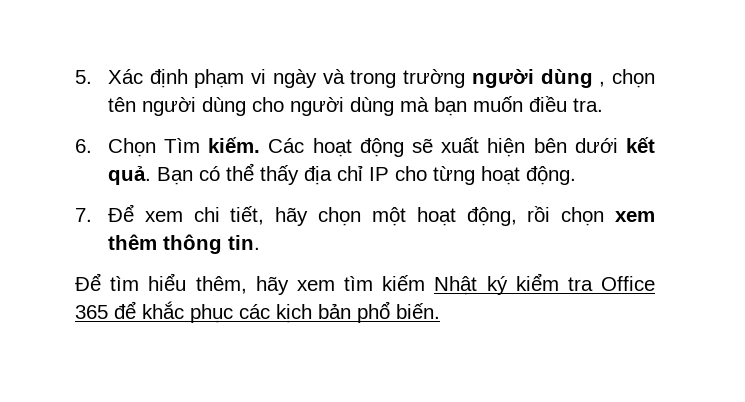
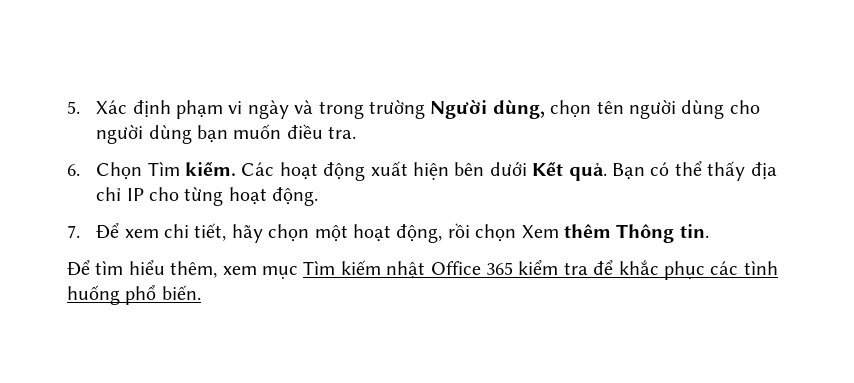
- 5. Xác định phạm vi ngày và trong trường người dùng , chọn tên người dùng cho người dùng mà bạn muốn điều tra.
+ 5. Xác định phạm vi ngày và trong trường Người dùng, chọn tên người dùng cho người dùng bạn muốn điều tra.
- Các hoạt động sẽ xuất hiện bên dưới kết quả.
+ Các hoạt động xuất hiện bên dưới Kết quả.
- 7. Để xem chi tiết, hãy chọn một hoạt động, rồi chọn xem thêm thông tin.
+ 7. Để xem chi tiết, hãy chọn một hoạt động, rồi chọn Xem thêm Thông tin.
- Để tìm hiểu thêm, hãy xem tìm kiếm Nhật ký kiểm tra Office 365 để khắc phục các kịch bản phổ biến.
+ Để tìm hiểu thêm, xem mục Tìm kiếm nhật Office 365 kiểm tra để khắc phục các tình huống phổ biến.

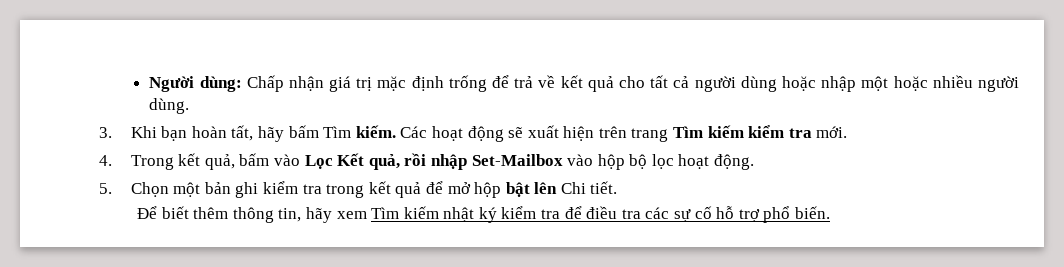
- 5. Xác định phạm vi ngày và trong trường Người dùng, chọn tên người dùng cho người dùng bạn muốn điều tra.
- 6. Chọn Tìm kiếm.
+ Người dùng: Chấp nhận giá trị mặc định trống để trả về kết quả cho tất cả người dùng hoặc nhập một hoặc nhiều người dùng.
+ 3. Khi bạn hoàn tất, hãy bấm Tìm kiếm.
- Các hoạt động xuất hiện bên dưới Kết quả. Bạn có thể thấy địa chỉ IP cho từng hoạt động.
- 7. Để xem chi tiết, hãy chọn một hoạt động, rồi chọn Xem thêm Thông tin.
- Để tìm hiểu thêm, xem mục Tìm kiếm nhật Office 365 kiểm tra để khắc phục các tình huống phổ biến.
+ Các hoạt động sẽ xuất hiện trên trang Tìm kiếm kiểm tra mới.
+ 4. Trong kết quả, bấm vào Lọc Kết quả, rồi nhập Set-Mailbox vào hộp bộ lọc hoạt động.
+ 5. Chọn một bản ghi kiểm tra trong kết quả để mở hộp bật lên Chi tiết.
+ Để biết thêm thông tin, hãy xem Tìm kiếm nhật ký kiểm tra để điều tra các sự cố hỗ trợ phổ biến.

